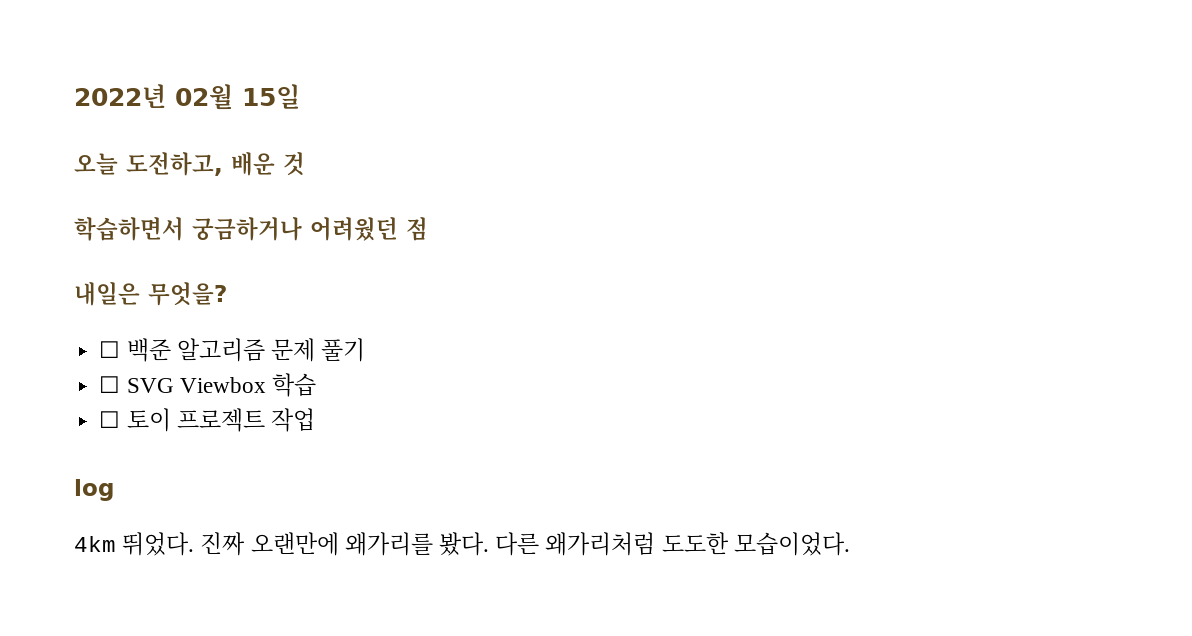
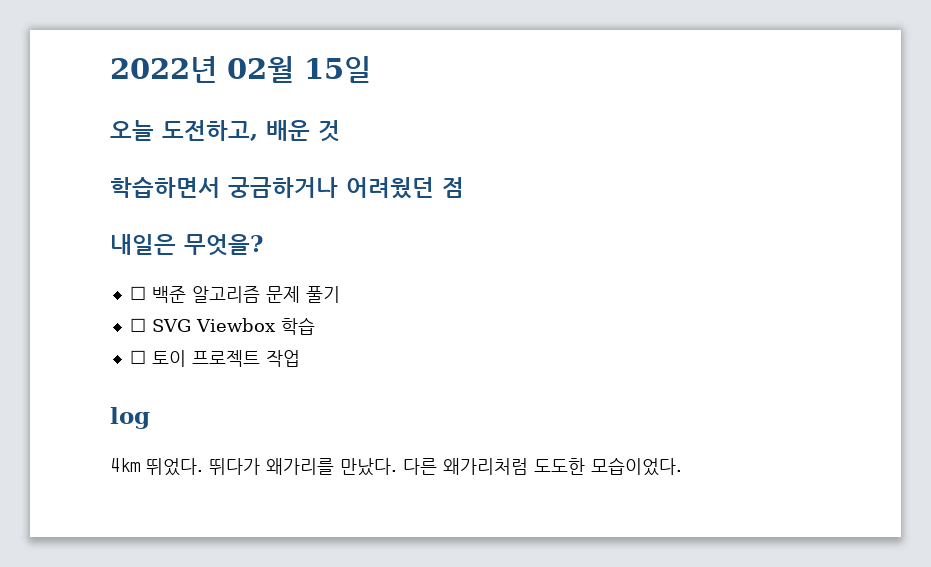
- 진짜 오랜만에 왜가리를 봤다.
+ 뛰다가 왜가리를 만났다.

